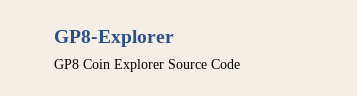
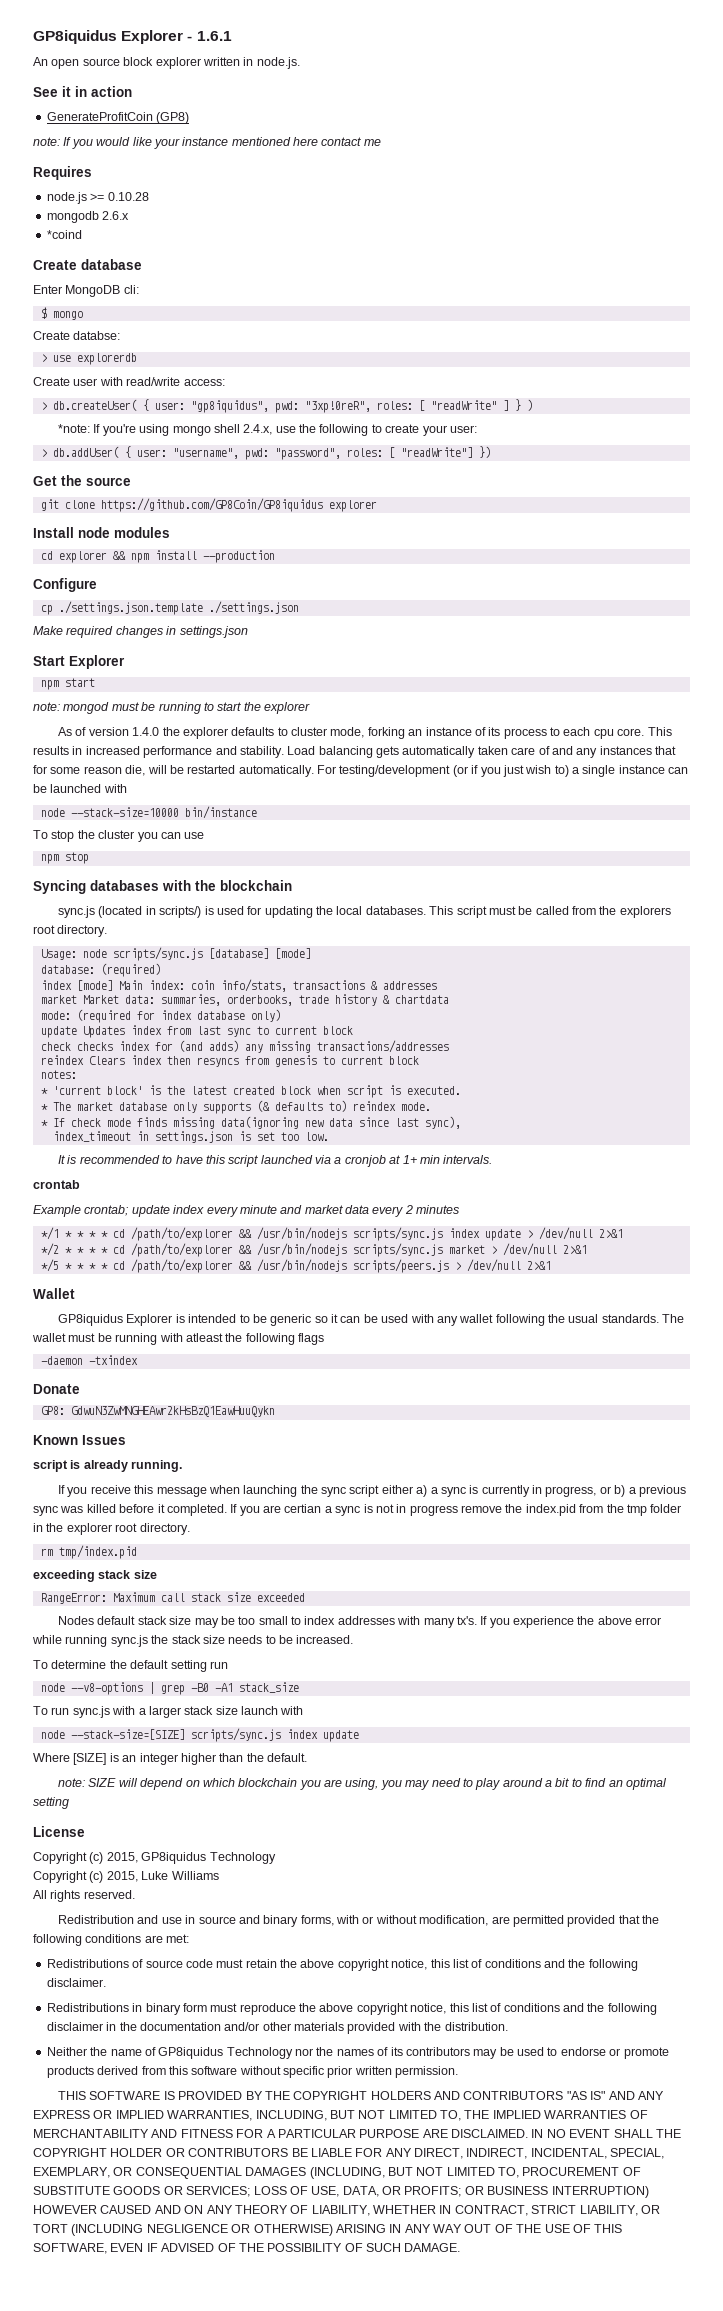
- GP8-Explorer
- GP8 Coin Explorer Source Code
+ GP8iquidus Explorer - 1.6.1
+ An open source block explorer written in node.js.
+ See it in action
+ GenerateProfitCoin (GP8)
+ note: If you would like your instance mentioned here contact me
+ Requires
+ node.js >= 0.10.28
+ mongodb 2.6.x
+ *coind
+ Create database
+ Enter MongoDB cli:
+ $ mongo
+ Create databse:
+ > use explorerdb
+ Create user with read/write access:
+ > db.createUser( { user: "gp8iquidus", pwd: "3xp!0reR", roles: [ "readWrite" ] } )
+ *note: If you're using mongo shell 2.4.x, use the following to create your user:
+ > db.addUser( { user: "username", pwd: "password", roles: [ "readWrite"] })
+ Get the source
+ git clone https://github.com/GP8Coin/GP8iquidus explorer
+ Install node modules
+ cd explorer && npm install --production
+ Configure
+ cp ./settings.json.template ./settings.json
+ Make required changes in settings.json
+ Start Explorer
+ npm start
+ note: mongod must be running to start the explorer
+ As of version 1.4.0 the explorer defaults to cluster mode, forking an instance of its process to each cpu core. This results in increased performance and stability. Load balancing gets automatically taken care of and any instances that for some reason die, will be restarted automatically. For testing/development (or if you just wish to) a single instance can be launched with
+ node --stack-size=10000 bin/instance
+ To stop the cluster you can use
+ npm stop
+ Syncing databases with the blockchain
+ sync.js (located in scripts/) is used for updating the local databases. This script must be called from the explorers root directory.
+ Usage: node scripts/sync.js [database] [mode]
+ database: (required)
+ index [mode] Main index: coin info/stats, transactions & addresses
+ market Market data: summaries, orderbooks, trade history & chartdata
+ mode: (required for index database only)
+ update Updates index from last sync to current block
+ check checks index for (and adds) any missing transactions/addresses
+ reindex Clears index then resyncs from genesis to current block
+ notes:
+ * 'current block' is the latest created block when script is executed.
+ * The market database only supports (& defaults to) reindex mode.
+ * If check mode finds missing data(ignoring new data since last sync),
+ index_timeout in settings.json is set too low.
+ It is recommended to have this script launched via a cronjob at 1+ min intervals.
+ crontab
+ Example crontab; update index every minute and market data every 2 minutes
+ */1 * * * * cd /path/to/explorer && /usr/bin/nodejs scripts/sync.js index update > /dev/null 2>&1
+ */2 * * * * cd /path/to/explorer && /usr/bin/nodejs scripts/sync.js market > /dev/null 2>&1
+ */5 * * * * cd /path/to/explorer && /usr/bin/nodejs scripts/peers.js > /dev/null 2>&1
+ Wallet
+ GP8iquidus Explorer is intended to be generic so it can be used with any wallet following the usual standards. The wallet must be running with atleast the following flags
+ -daemon -txindex
+ Donate
+ GP8: GdwuN3ZwMNGHEAwr2kHsBzQ1EawHuuQykn
+ Known Issues
+ script is already running.
+ If you receive this message when launching the sync script either a) a sync is currently in progress, or b) a previous sync was killed before it completed. If you are certian a sync is not in progress remove the index.pid from the tmp folder in the explorer root directory.
+ rm tmp/index.pid
+ exceeding stack size
+ RangeError: Maximum call stack size exceeded
+ Nodes default stack size may be too small to index addresses with many tx's. If you experience the above error while running sync.js the stack size needs to be increased.
+ To determine the default setting run
+ node --v8-options | grep -B0 -A1 stack_size
+ To run sync.js with a larger stack size launch with
+ node --stack-size=[SIZE] scripts/sync.js index update
+ Where [SIZE] is an integer higher than the default.
+ note: SIZE will depend on which blockchain you are using, you may need to play around a bit to find an optimal setting
+ License
+ Copyright (c) 2015, GP8iquidus Technology
+ Copyright (c) 2015, Luke Williams
+ All rights reserved.
+ Redistribution and use in source and binary forms, with or without modification, are permitted provided that the following conditions are met:
+ Redistributions of source code must retain the above copyright notice, this list of conditions and the following disclaimer.
+ Redistributions in binary form must reproduce the above copyright notice, this list of conditions and the following disclaimer in the documentation and/or other materials provided with the distribution.
+ Neither the name of GP8iquidus Technology nor the names of its contributors may be used to endorse or promote products derived from this software without specific prior written permission.
+ THIS SOFTWARE IS PROVIDED BY THE COPYRIGHT HOLDERS AND CONTRIBUTORS "AS IS" AND ANY EXPRESS OR IMPLIED WARRANTIES, INCLUDING, BUT NOT LIMITED TO, THE IMPLIED WARRANTIES OF MERCHANTABILITY AND FITNESS FOR A PARTICULAR PURPOSE ARE DISCLAIMED. IN NO EVENT SHALL THE COPYRIGHT HOLDER OR CONTRIBUTORS BE LIABLE FOR ANY DIRECT, INDIRECT, INCIDENTAL, SPECIAL, EXEMPLARY, OR CONSEQUENTIAL DAMAGES (INCLUDING, BUT NOT LIMITED TO, PROCUREMENT OF SUBSTITUTE GOODS OR SERVICES; LOSS OF USE, DATA, OR PROFITS; OR BUSINESS INTERRUPTION) HOWEVER CAUSED AND ON ANY THEORY OF LIABILITY, WHETHER IN CONTRACT, STRICT LIABILITY, OR TORT (INCLUDING NEGLIGENCE OR OTHERWISE) ARISING IN ANY WAY OUT OF THE USE OF THIS SOFTWARE, EVEN IF ADVISED OF THE POSSIBILITY OF SUCH DAMAGE.

